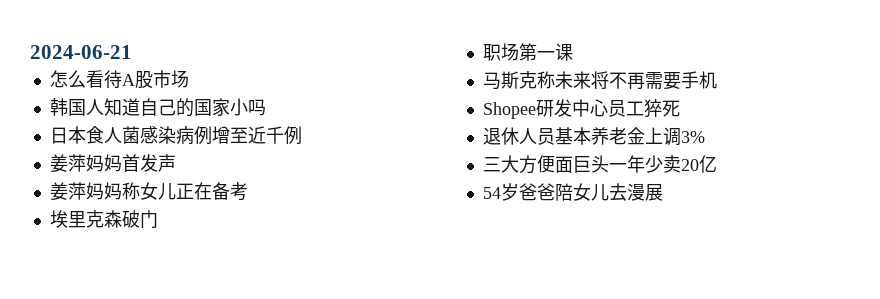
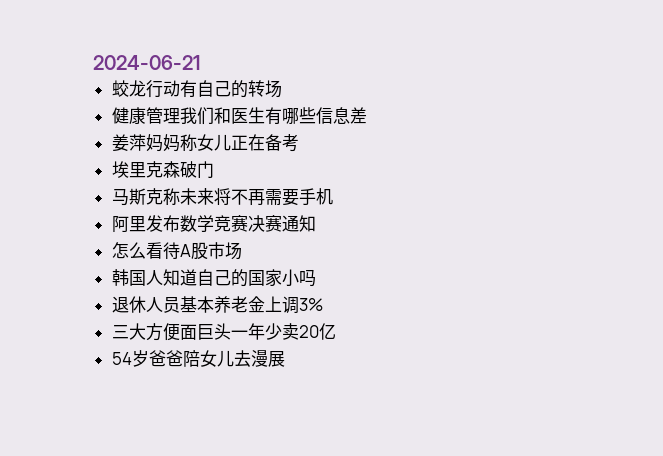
+ 蛟龙行动有自己的转场
+ 健康管理我们和医生有哪些信息差
+ 姜萍妈妈称女儿正在备考
+ 埃里克森破门
+ 马斯克称未来将不再需要手机
+ 阿里发布数学竞赛决赛通知
- 日本食人菌感染病例增至近千例
- 姜萍妈妈首发声
- 姜萍妈妈称女儿正在备考
- 埃里克森破门
- 职场第一课
- 马斯克称未来将不再需要手机
- Shopee研发中心员工猝死

